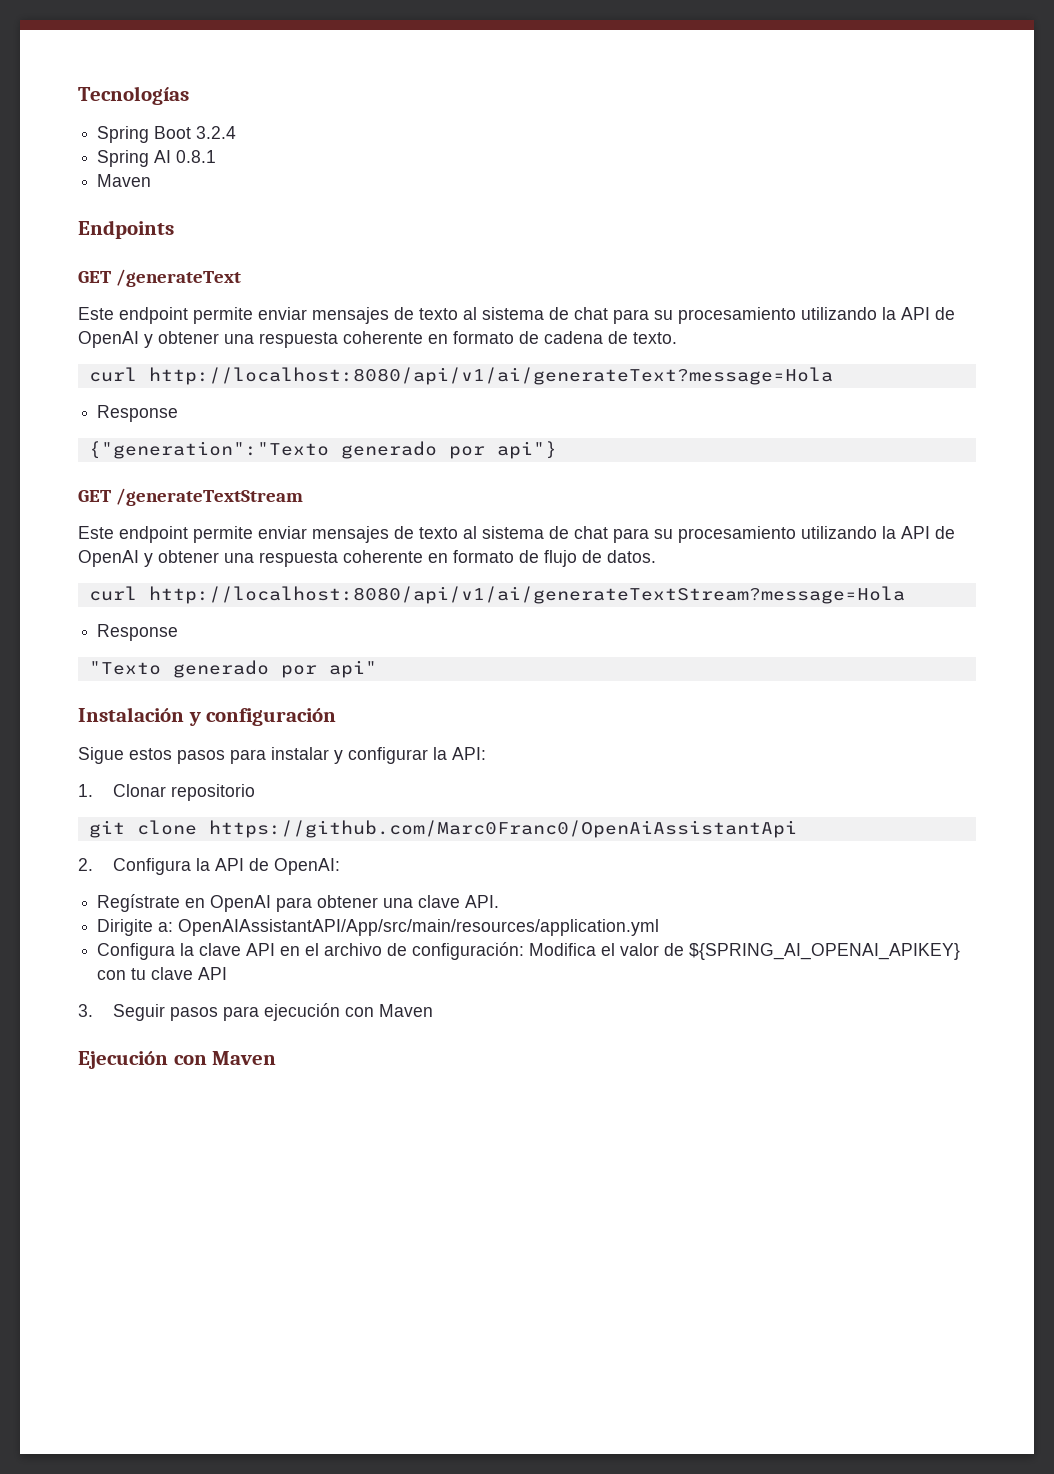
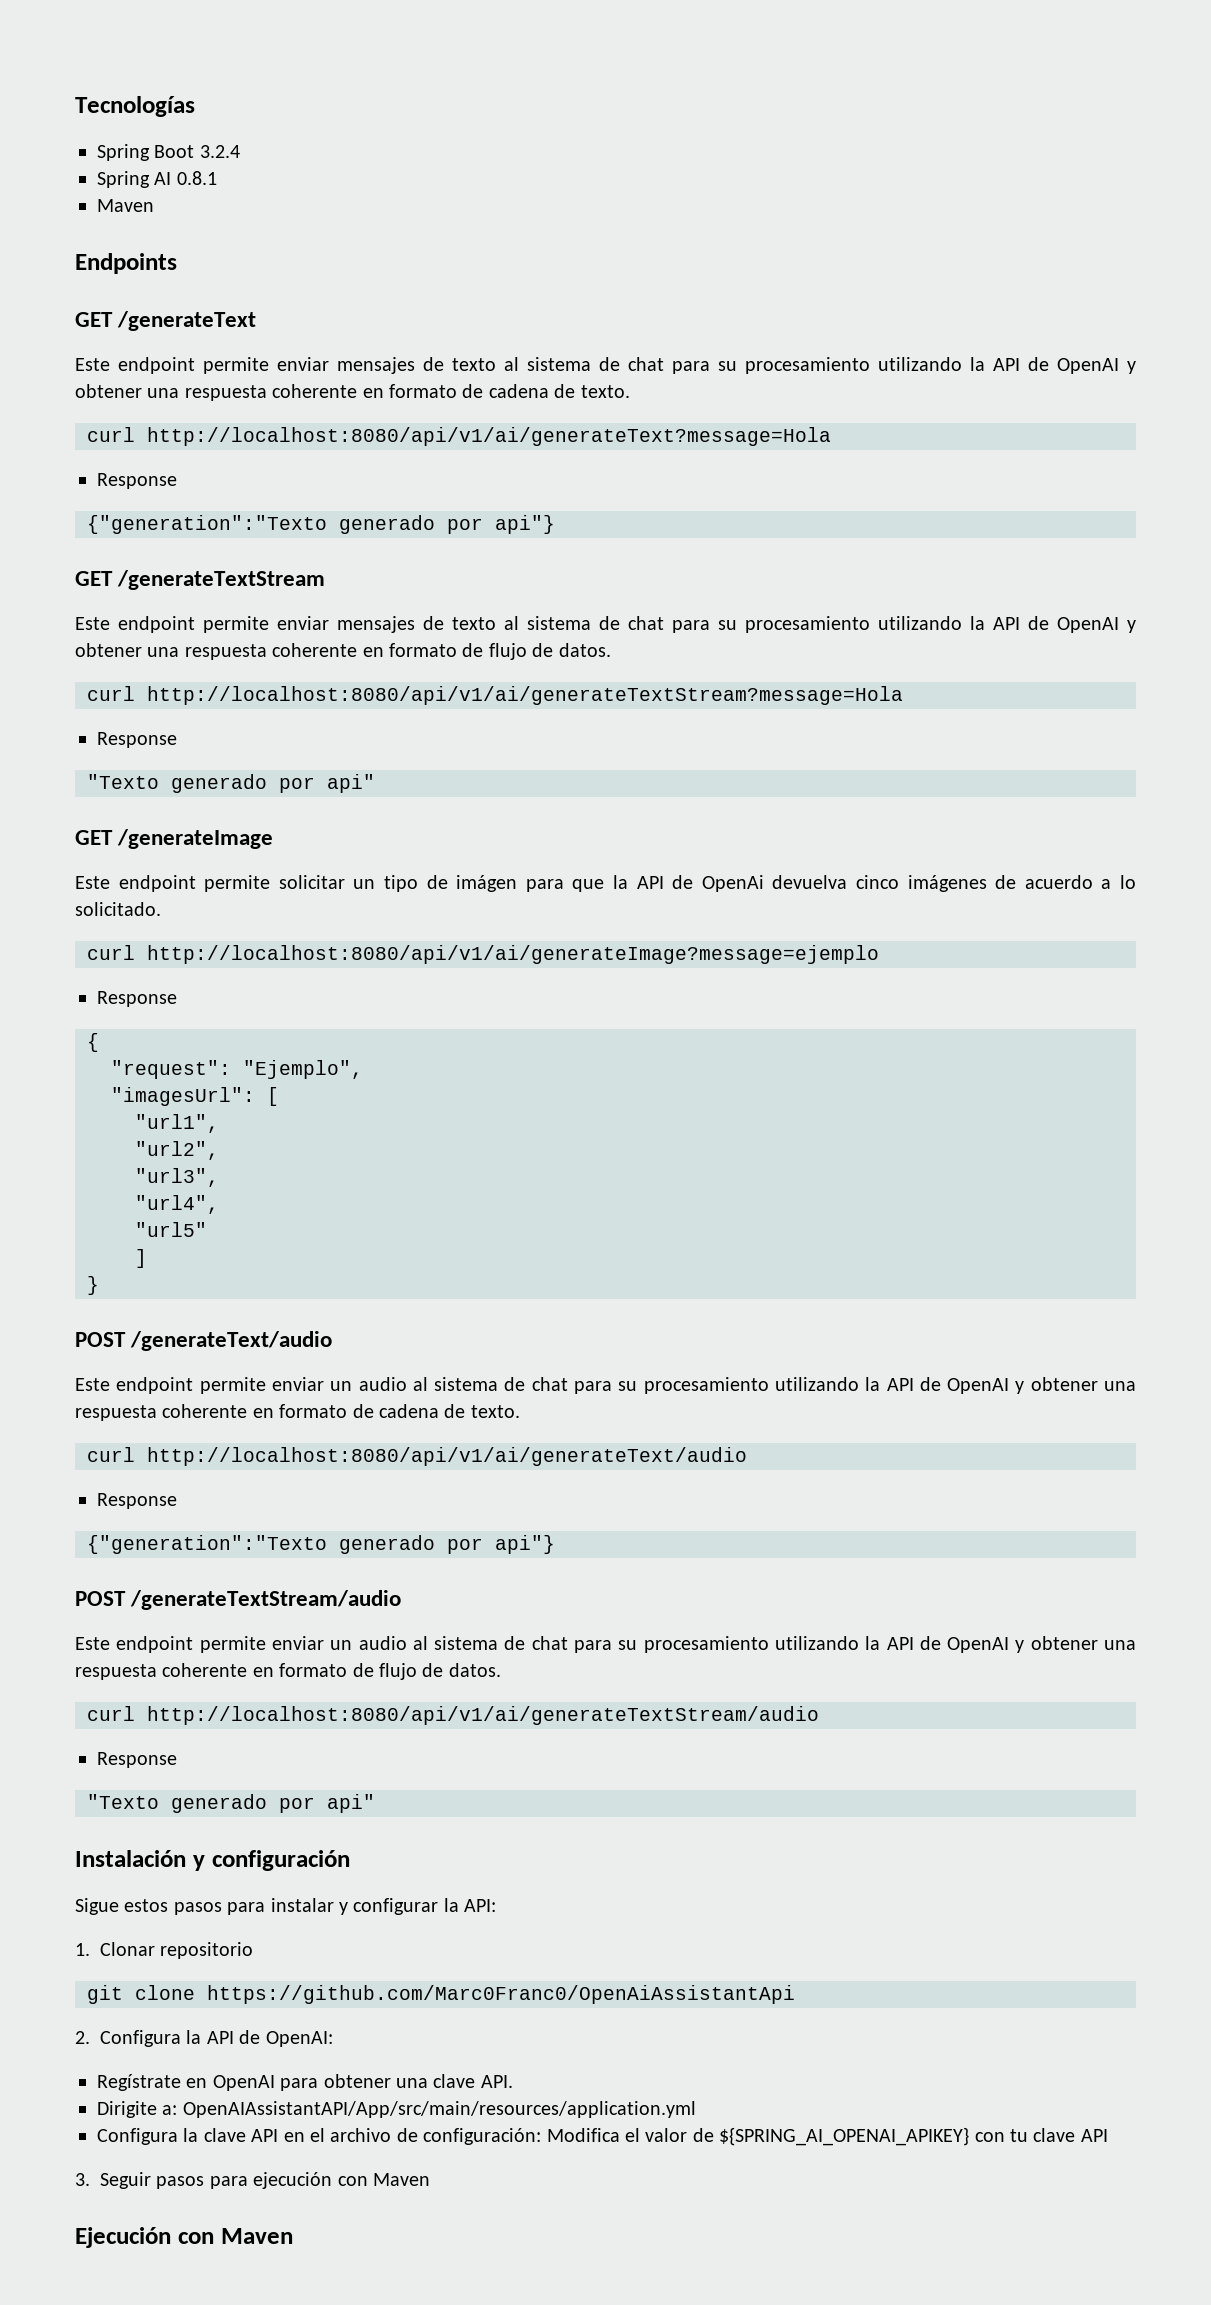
+ GET /generateImage
+ Este endpoint permite solicitar un tipo de imágen para que la API de OpenAi devuelva cinco imágenes de acuerdo a lo solicitado.
+ curl http://localhost:8080/api/v1/ai/generateImage?message=ejemplo
+ Response
+ {
+ "request": "Ejemplo",
+ "imagesUrl": [
+ "url1",
+ "url2",
+ "url3",
+ "url4",
+ "url5"
+ ]
+ }
+ POST /generateText/audio
+ Este endpoint permite enviar un audio al sistema de chat para su procesamiento utilizando la API de OpenAI y obtener una respuesta coherente en formato de cadena de texto.
+ curl http://localhost:8080/api/v1/ai/generateText/audio
+ Response
+ {"generation":"Texto generado por api"}
+ POST /generateTextStream/audio
+ Este endpoint permite enviar un audio al sistema de chat para su procesamiento utilizando la API de OpenAI y obtener una respuesta coherente en formato de flujo de datos.
+ curl http://localhost:8080/api/v1/ai/generateTextStream/audio
+ Response
+ "Texto generado por api"

